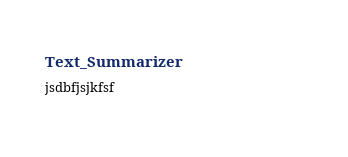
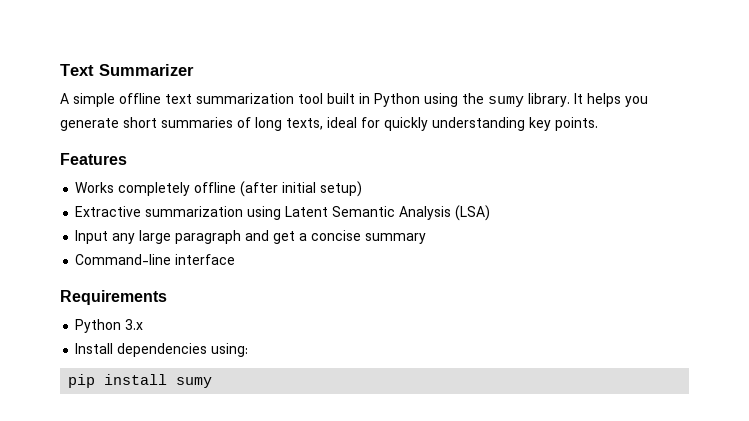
- Text_Summarizer
- jsdbfjsjkfsf
+ Text Summarizer
+ A simple offline text summarization tool built in Python using the sumy library. It helps you generate short summaries of long texts, ideal for quickly understanding key points.
+ Features
+ Works completely offline (after initial setup)
+ Extractive summarization using Latent Semantic Analysis (LSA)
+ Input any large paragraph and get a concise summary
+ Command-line interface
+ Requirements
+ Python 3.x
+ Install dependencies using:
+ pip install sumy

